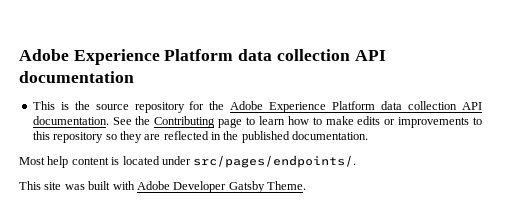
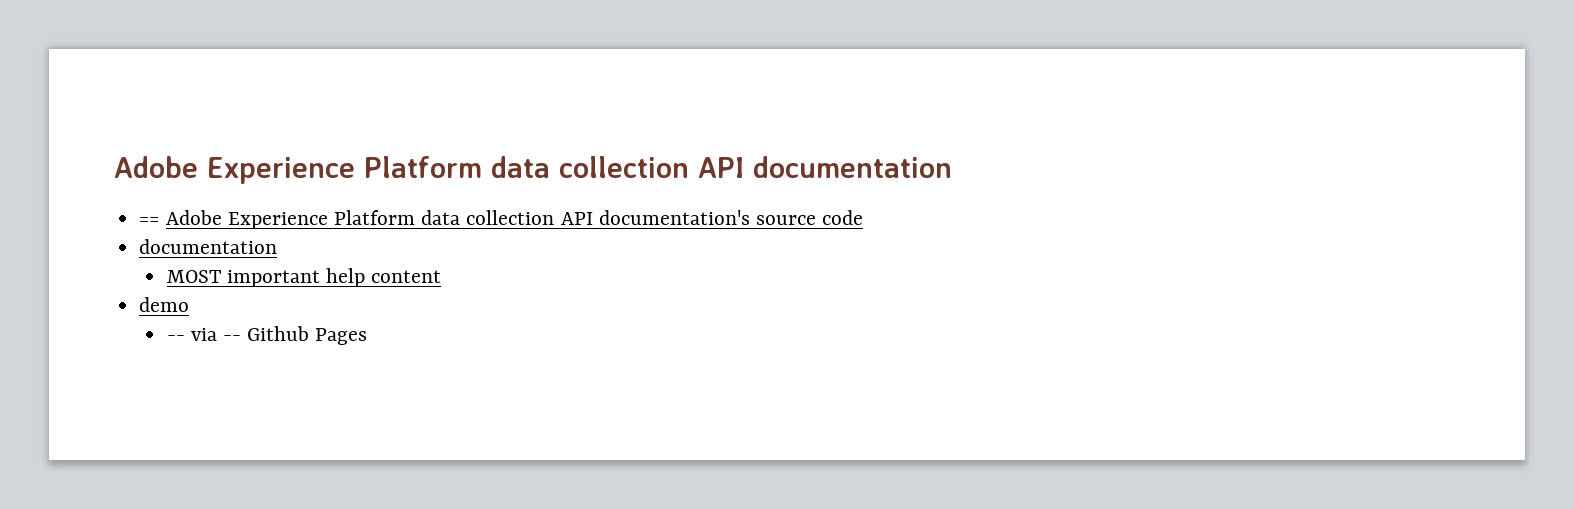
- This is the source repository for the Adobe Experience Platform data collection API documentation. See the Contributing page to learn how to make edits or improvements to this repository so they are reflected in the published documentation.
- Most help content is located under src/pages/endpoints/.
- This site was built with Adobe Developer Gatsby Theme.
+ == Adobe Experience Platform data collection API documentation's source code
+ documentation
+ MOST important help content
+ demo
+ -- via -- Github Pages

